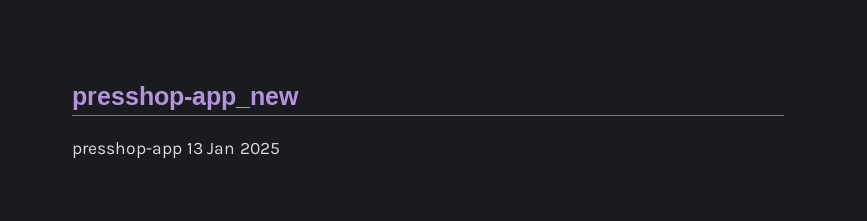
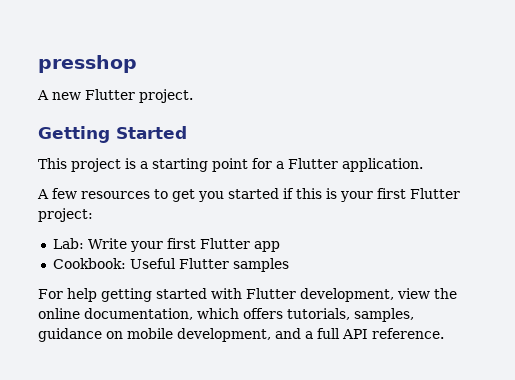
- presshop-app_new
- presshop-app 13 Jan 2025
+ presshop
+ A new Flutter project.
+ Getting Started
+ This project is a starting point for a Flutter application.
+ A few resources to get you started if this is your first Flutter project:
+ Lab: Write your first Flutter app
+ Cookbook: Useful Flutter samples
+ For help getting started with Flutter development, view the online documentation, which offers tutorials, samples, guidance on mobile development, and a full API reference.

